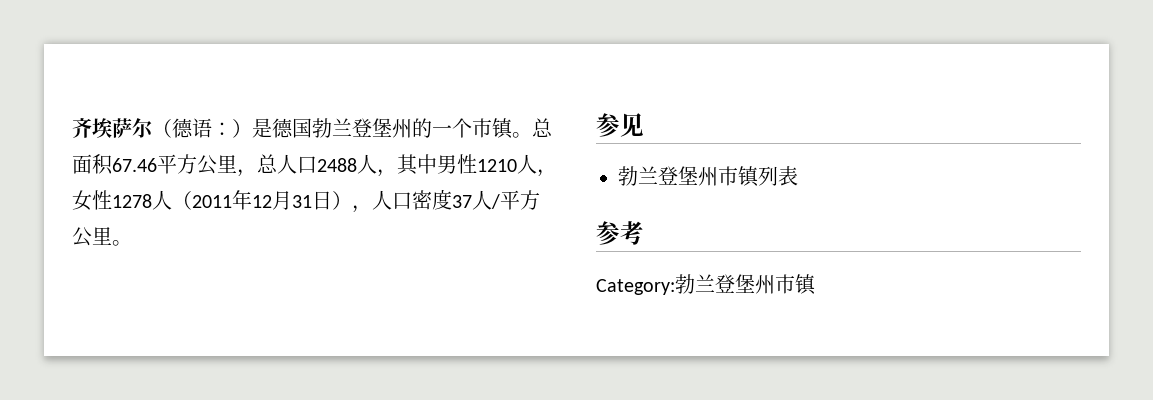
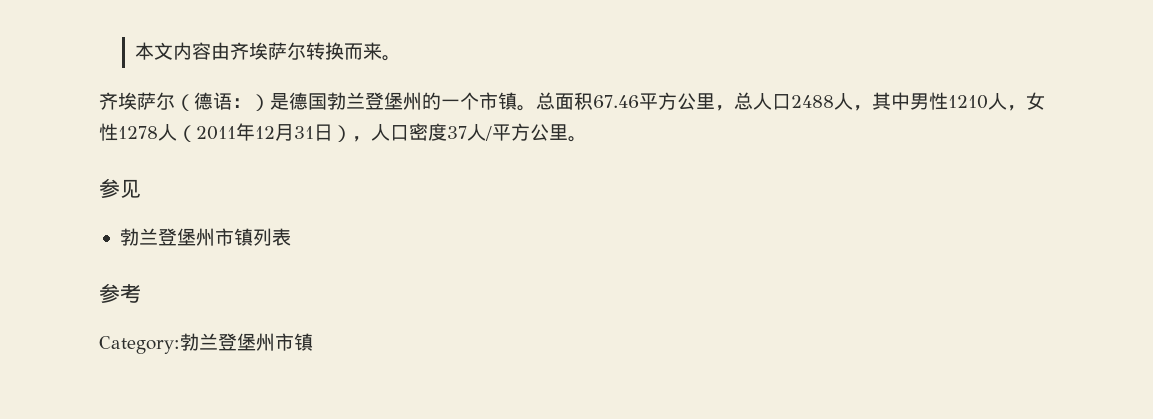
+ 本文内容由齐埃萨尔转换而来。

